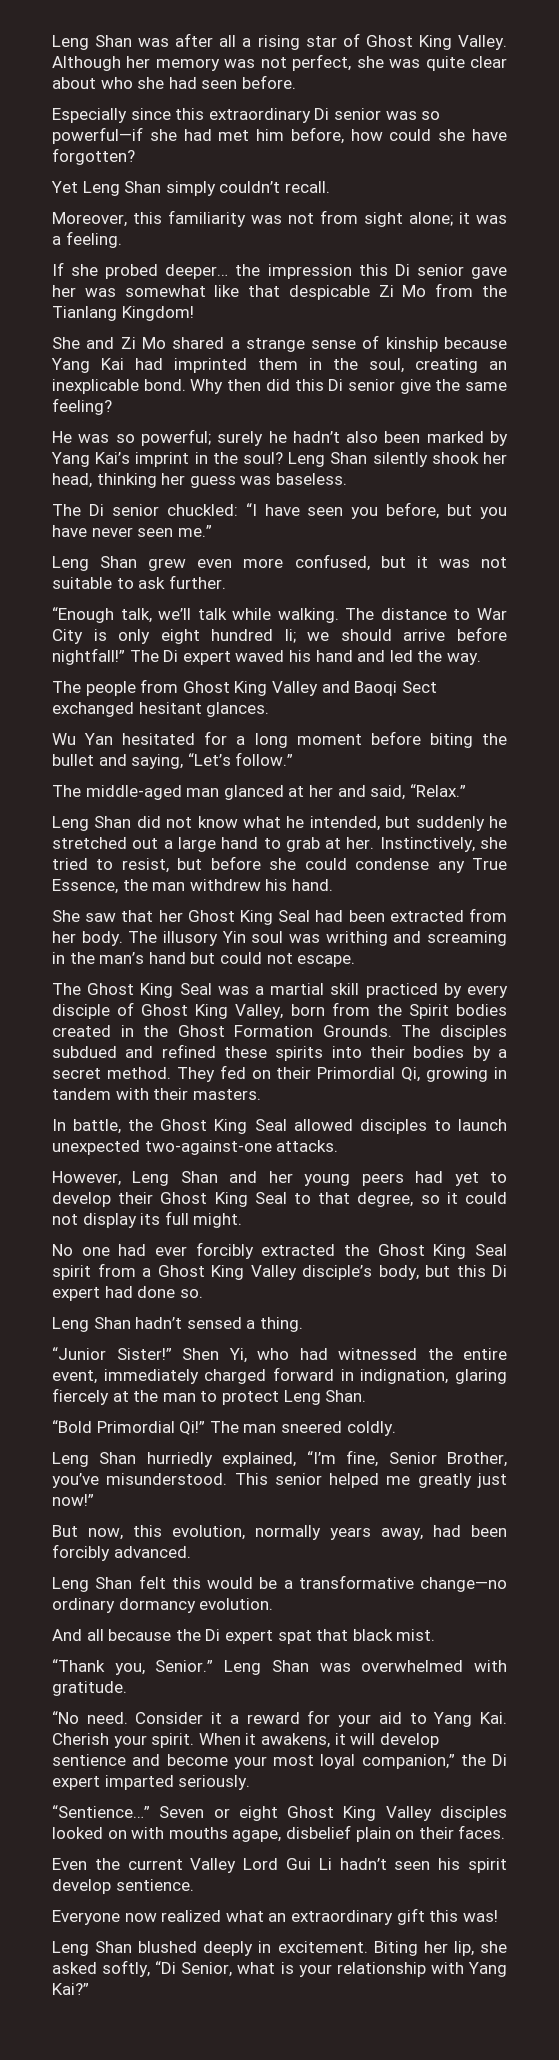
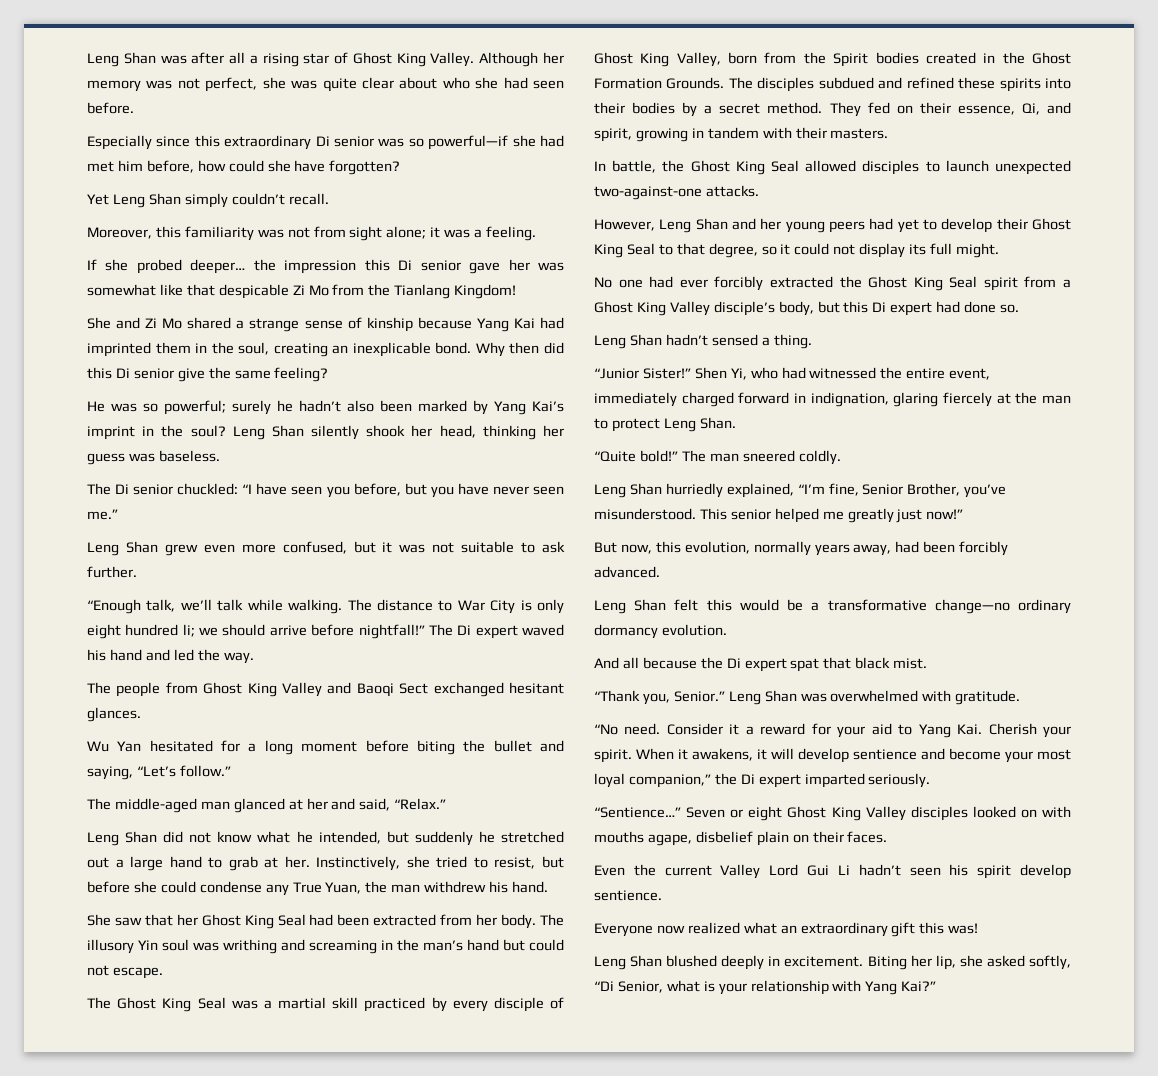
- Instinctively, she tried to resist, but before she could condense any True Essence, the man withdrew his hand.
+ Instinctively, she tried to resist, but before she could condense any True Yuan, the man withdrew his hand.
- They fed on their Primordial Qi, growing in tandem with their masters.
+ They fed on their essence, Qi, and spirit, growing in tandem with their masters.
- “Bold Primordial Qi!”
+ “Quite bold!”

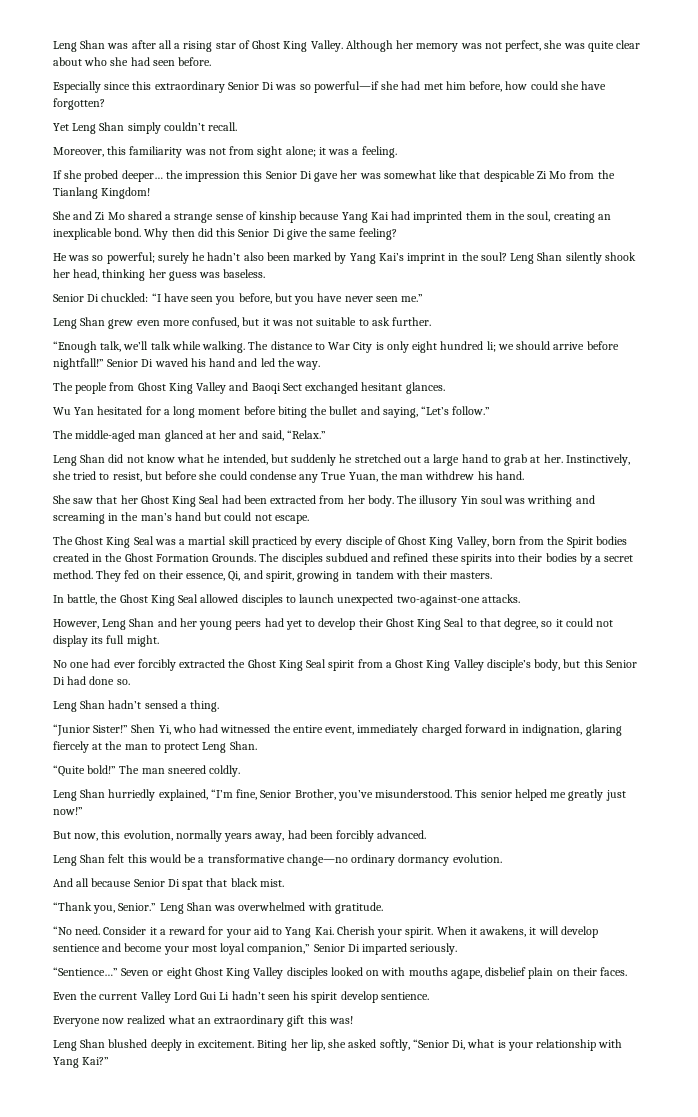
- Especially since this extraordinary Di senior was so powerful—if she had met him before, how could she have forgotten?
+ Especially since this extraordinary Senior Di was so powerful—if she had met him before, how could she have forgotten?
- If she probed deeper… the impression this Di senior gave her was somewhat like that despicable Zi Mo from the Tianlang Kingdom!
+ If she probed deeper… the impression this Senior Di gave her was somewhat like that despicable Zi Mo from the Tianlang Kingdom!
- Why then did this Di senior give the same feeling?
+ Why then did this Senior Di give the same feeling?
- The Di senior chuckled: “I have seen you before, but you have never seen me.”
+ Senior Di chuckled: “I have seen you before, but you have never seen me.”
- The Di expert waved his hand and led the way.
+ Senior Di waved his hand and led the way.
- No one had ever forcibly extracted the Ghost King Seal spirit from a Ghost King Valley disciple’s body, but this Di expert had done so.
+ No one had ever forcibly extracted the Ghost King Seal spirit from a Ghost King Valley disciple’s body, but this Senior Di had done so.
- And all because the Di expert spat that black mist.
+ And all because Senior Di spat that black mist.
- When it awakens, it will develop sentience and become your most loyal companion,” the Di expert imparted seriously.
+ When it awakens, it will develop sentience and become your most loyal companion,” Senior Di imparted seriously.
- Biting her lip, she asked softly, “Di Senior, what is your relationship with Yang Kai?”
+ Biting her lip, she asked softly, “Senior Di, what is your relationship with Yang Kai?”

